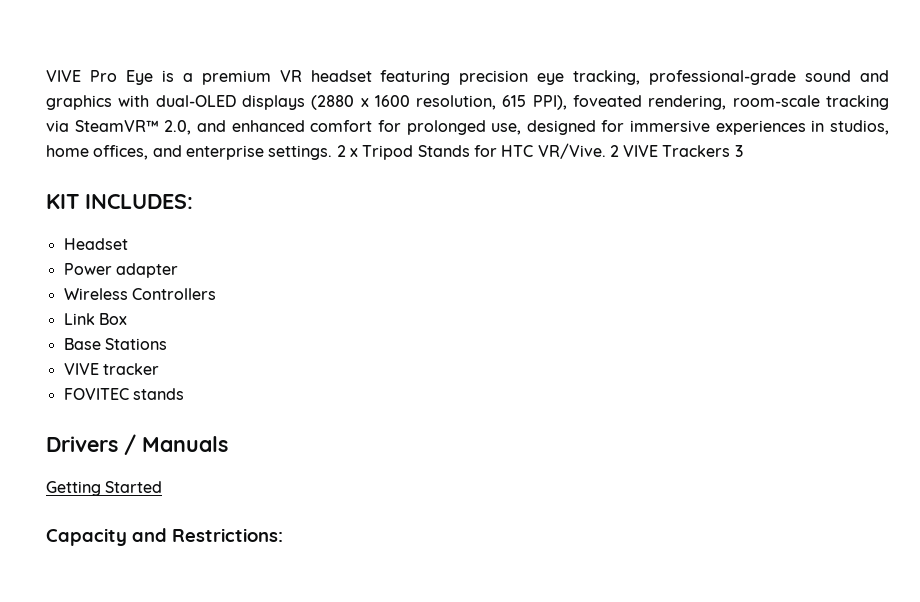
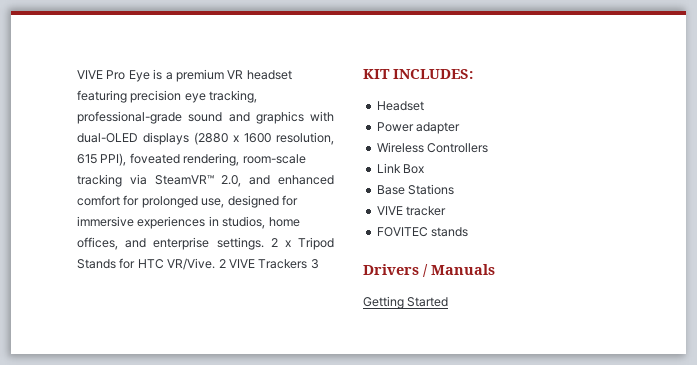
- Capacity and Restrictions:

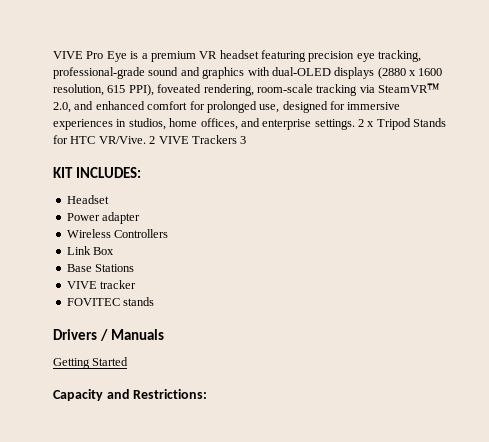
+ Capacity and Restrictions:

